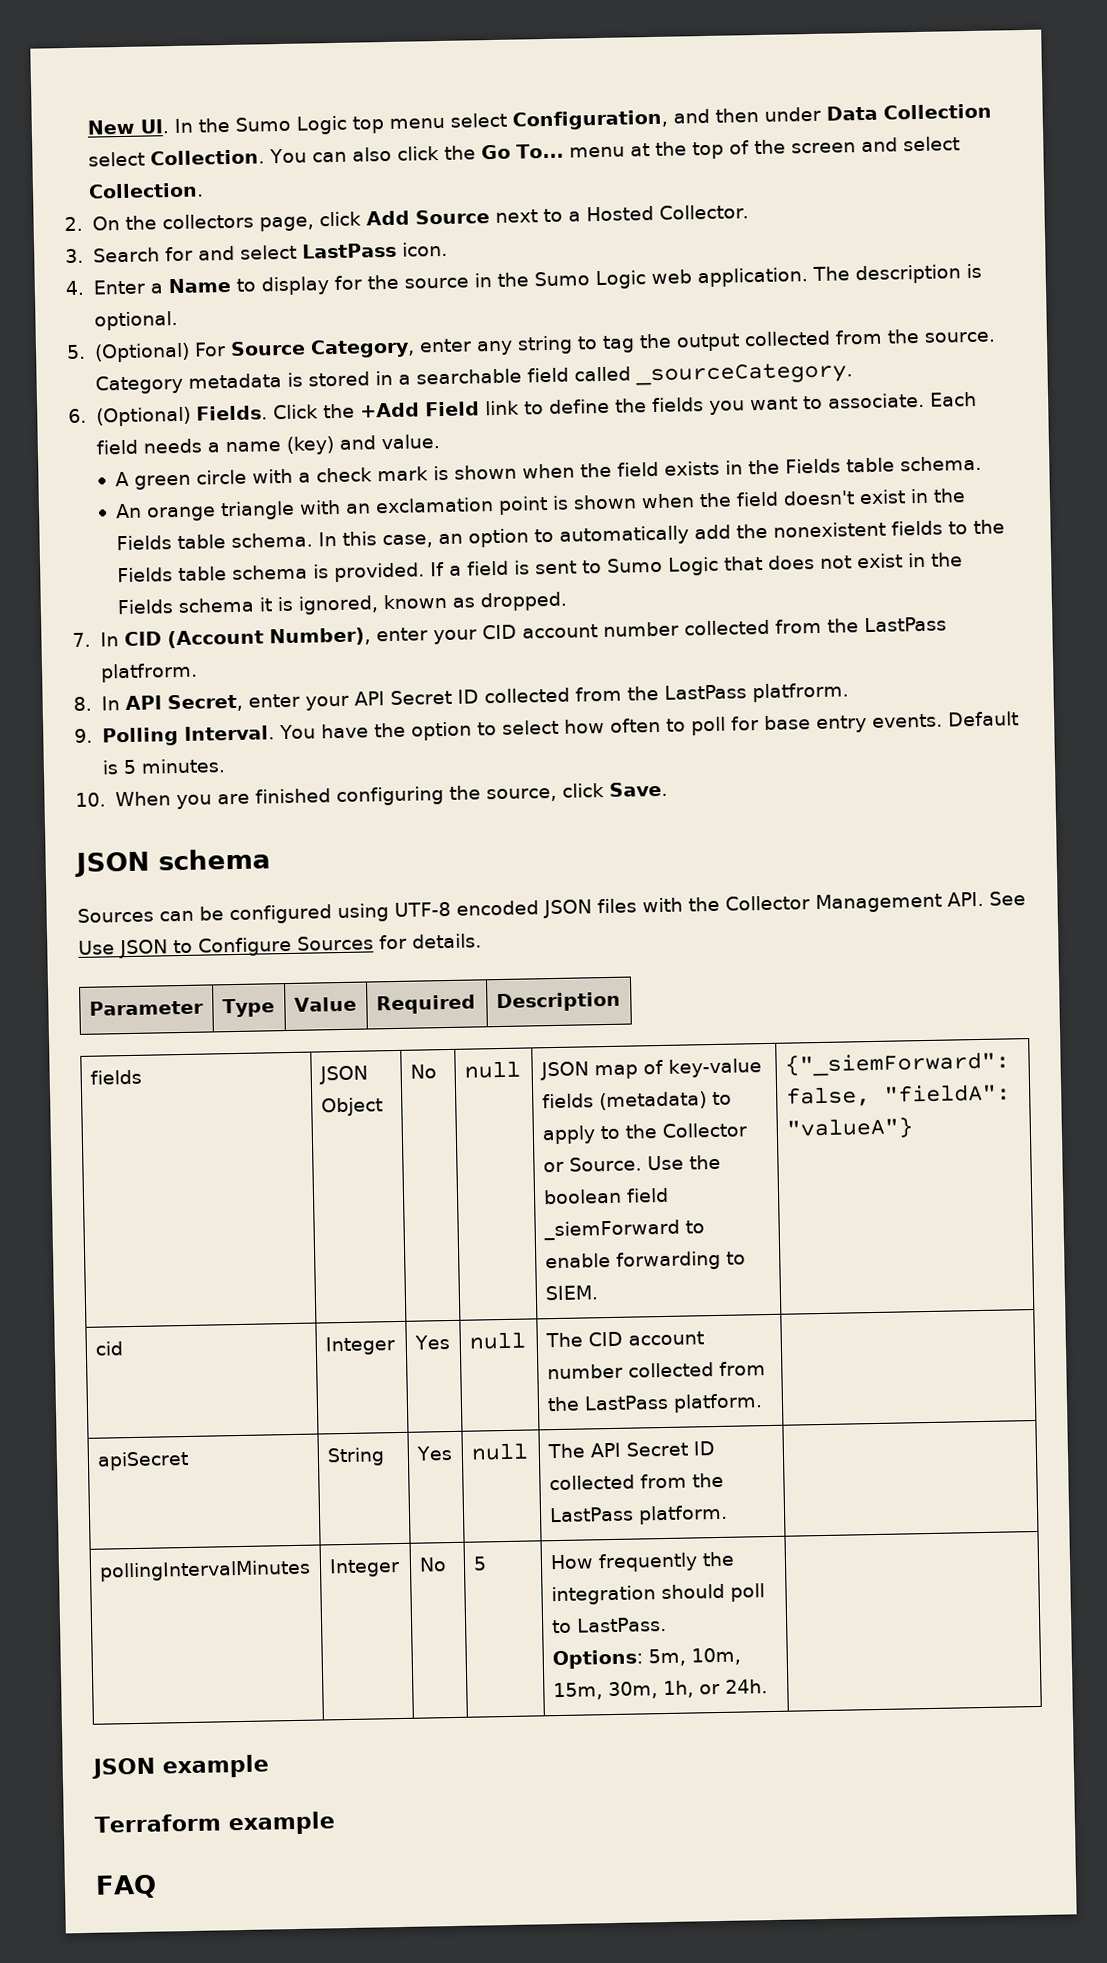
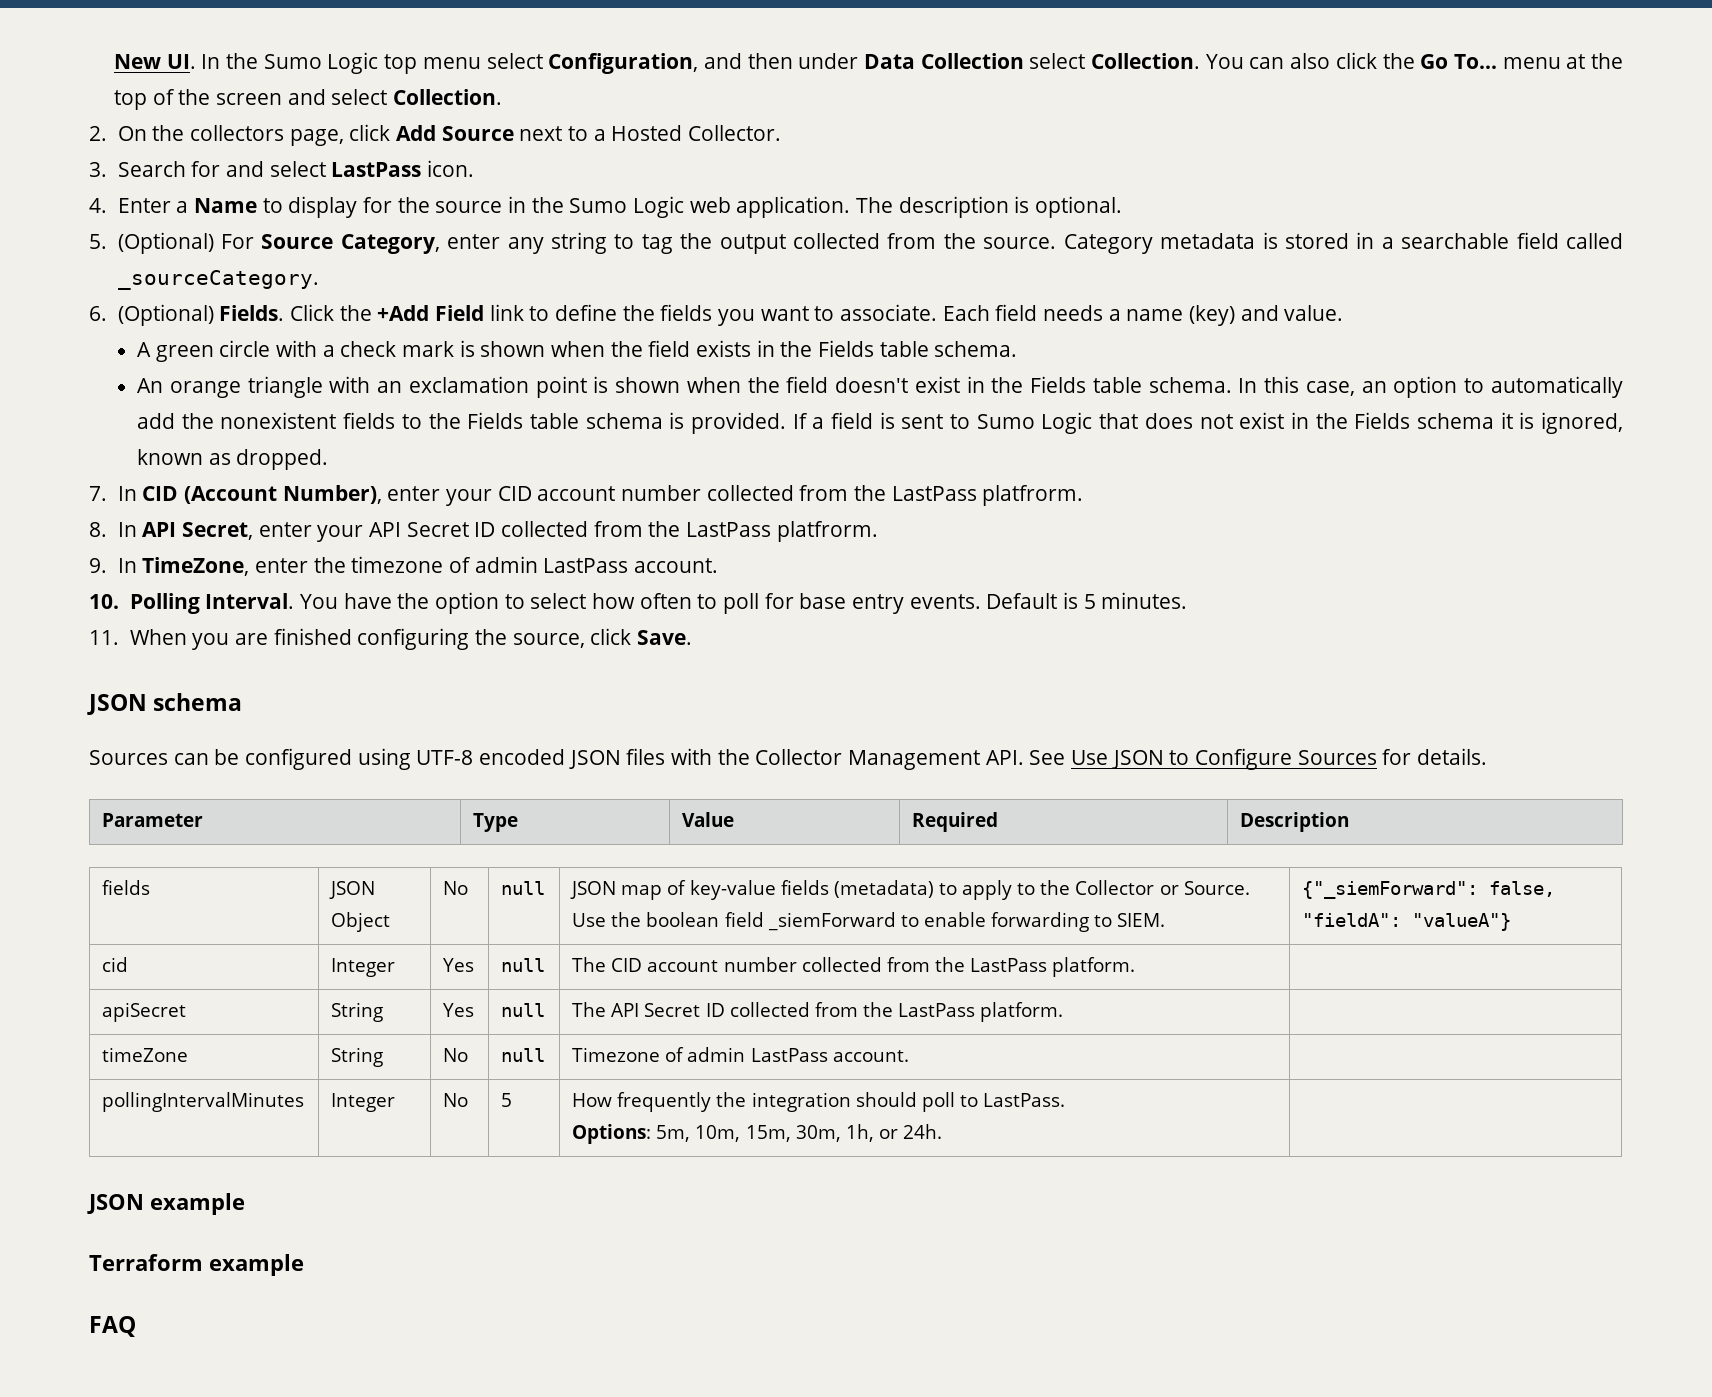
- 9. Polling Interval.
+ 9. In TimeZone, enter the timezone of admin LastPass account.
+ 10. Polling Interval.
- 10. When you are finished configuring the source, click Save.
+ 11. When you are finished configuring the source, click Save.
+ timeZone | String | No | null | Timezone of admin LastPass account. |

